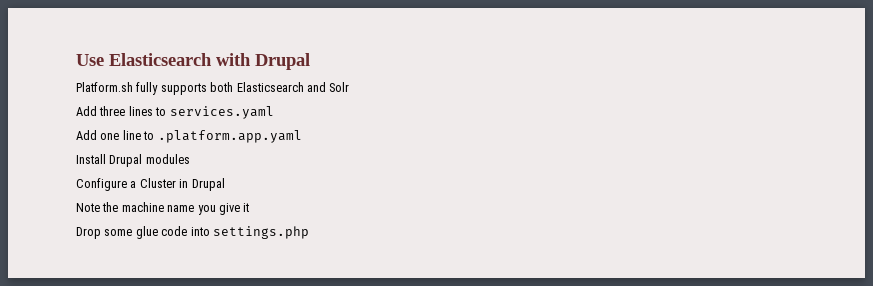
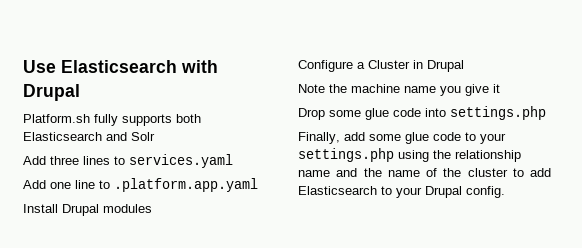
+ Finally, add some glue code to your settings.php using the relationship name and the name of the cluster to add Elasticsearch to your Drupal config.

